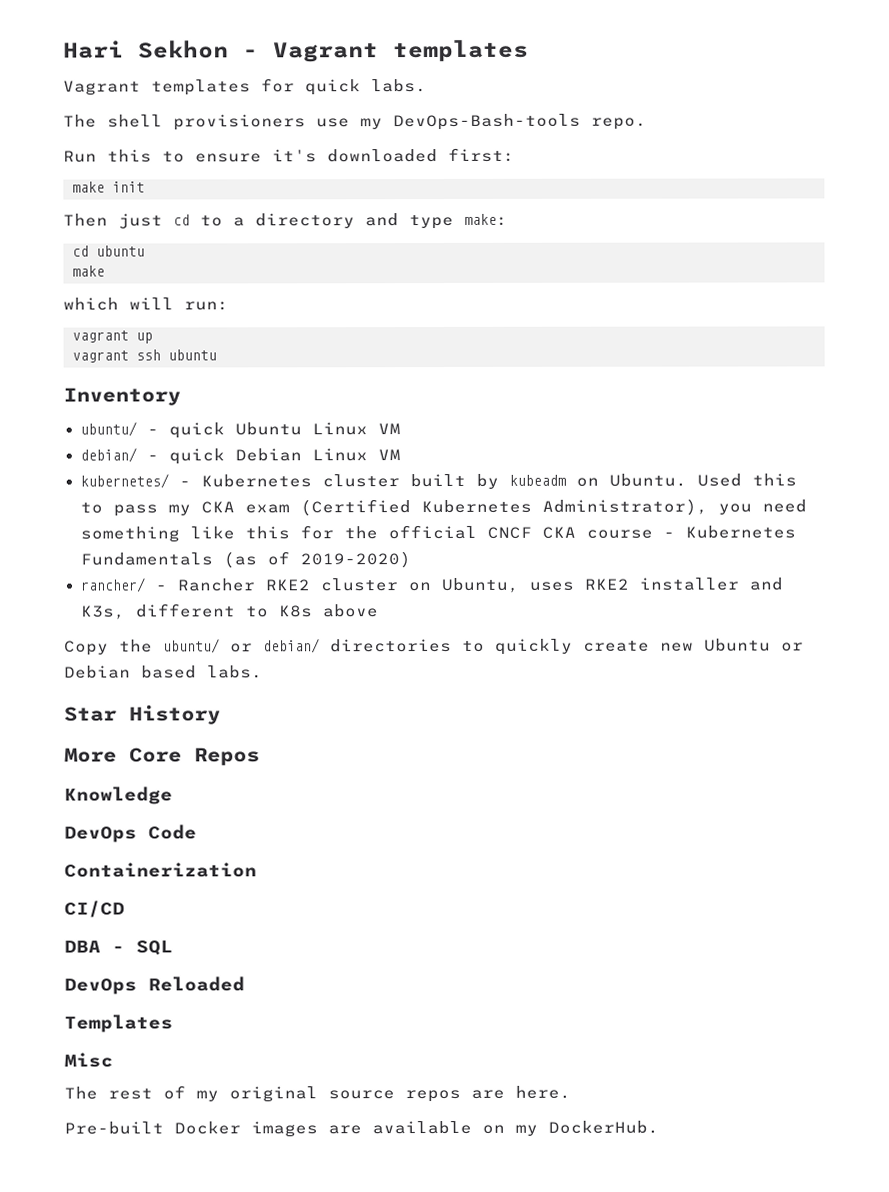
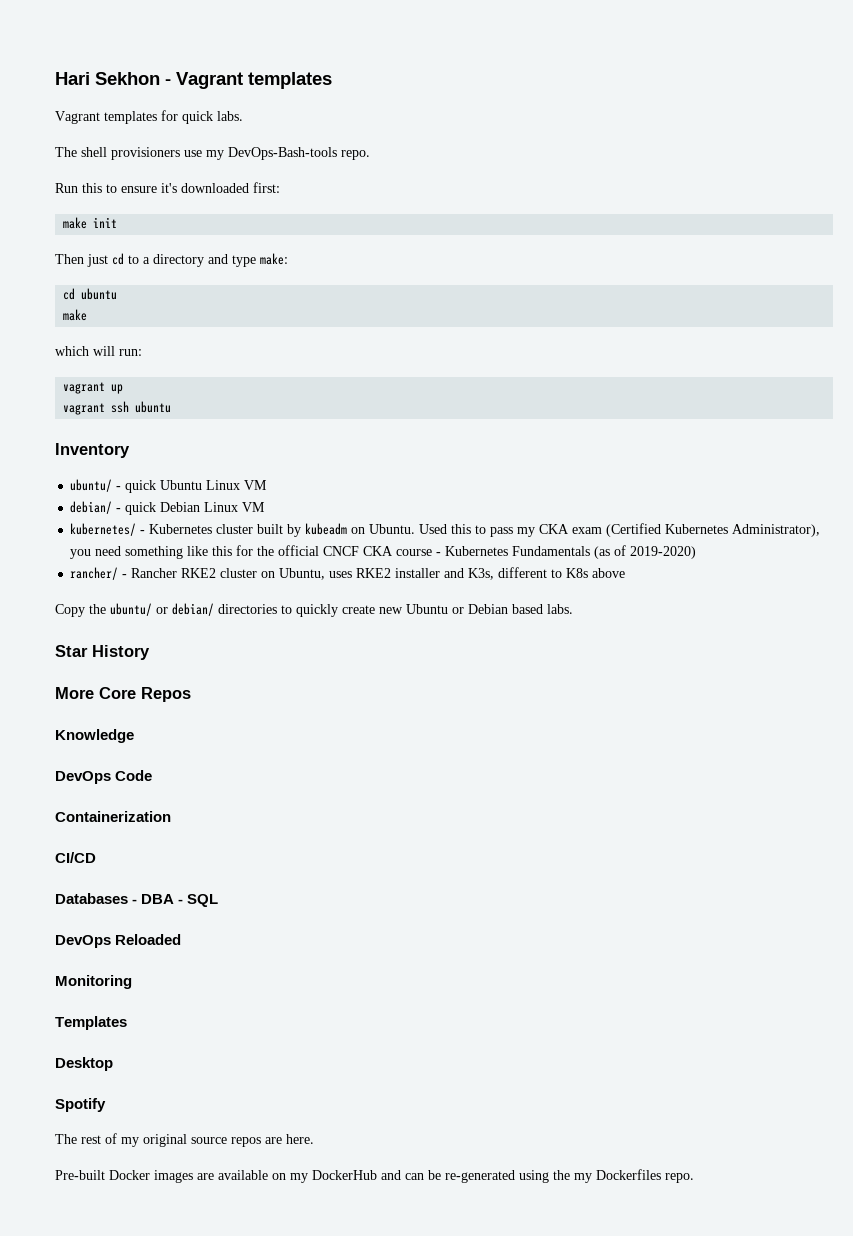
- DBA - SQL
+ Databases - DBA - SQL
+ Monitoring
- Misc
+ Desktop
+ Spotify
- Pre-built Docker images are available on my DockerHub.
+ Pre-built Docker images are available on my DockerHub and can be re-generated using the my Dockerfiles repo.

